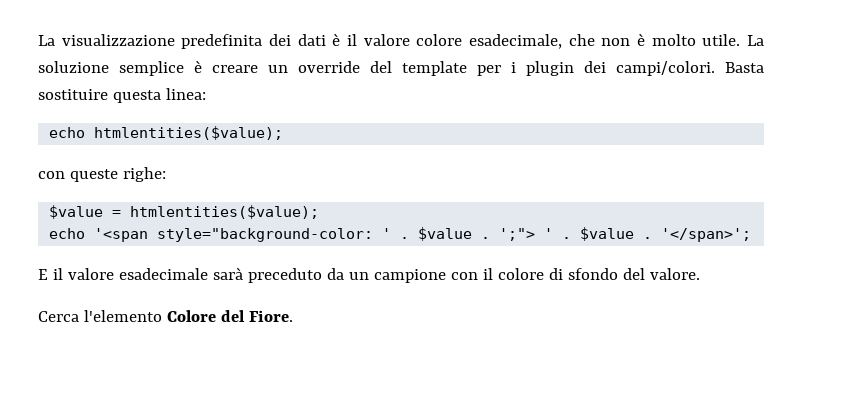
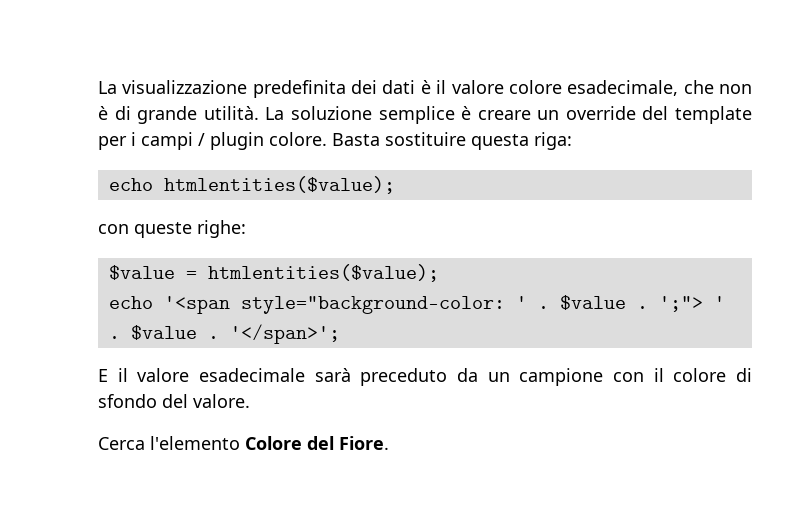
- La visualizzazione predefinita dei dati è il valore colore esadecimale, che non è molto utile.
+ La visualizzazione predefinita dei dati è il valore colore esadecimale, che non è di grande utilità.
- La soluzione semplice è creare un override del template per i plugin dei campi/colori.
+ La soluzione semplice è creare un override del template per i campi / plugin colore.
- Basta sostituire questa linea:
+ Basta sostituire questa riga:

